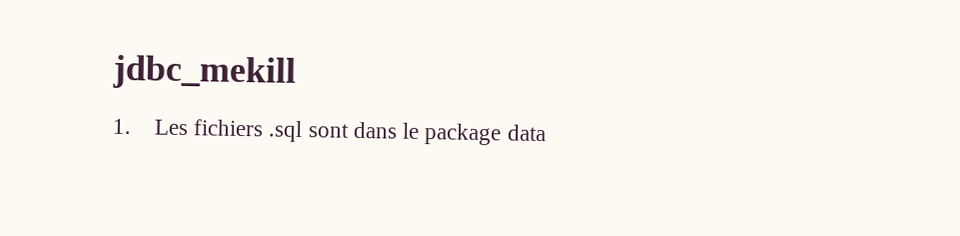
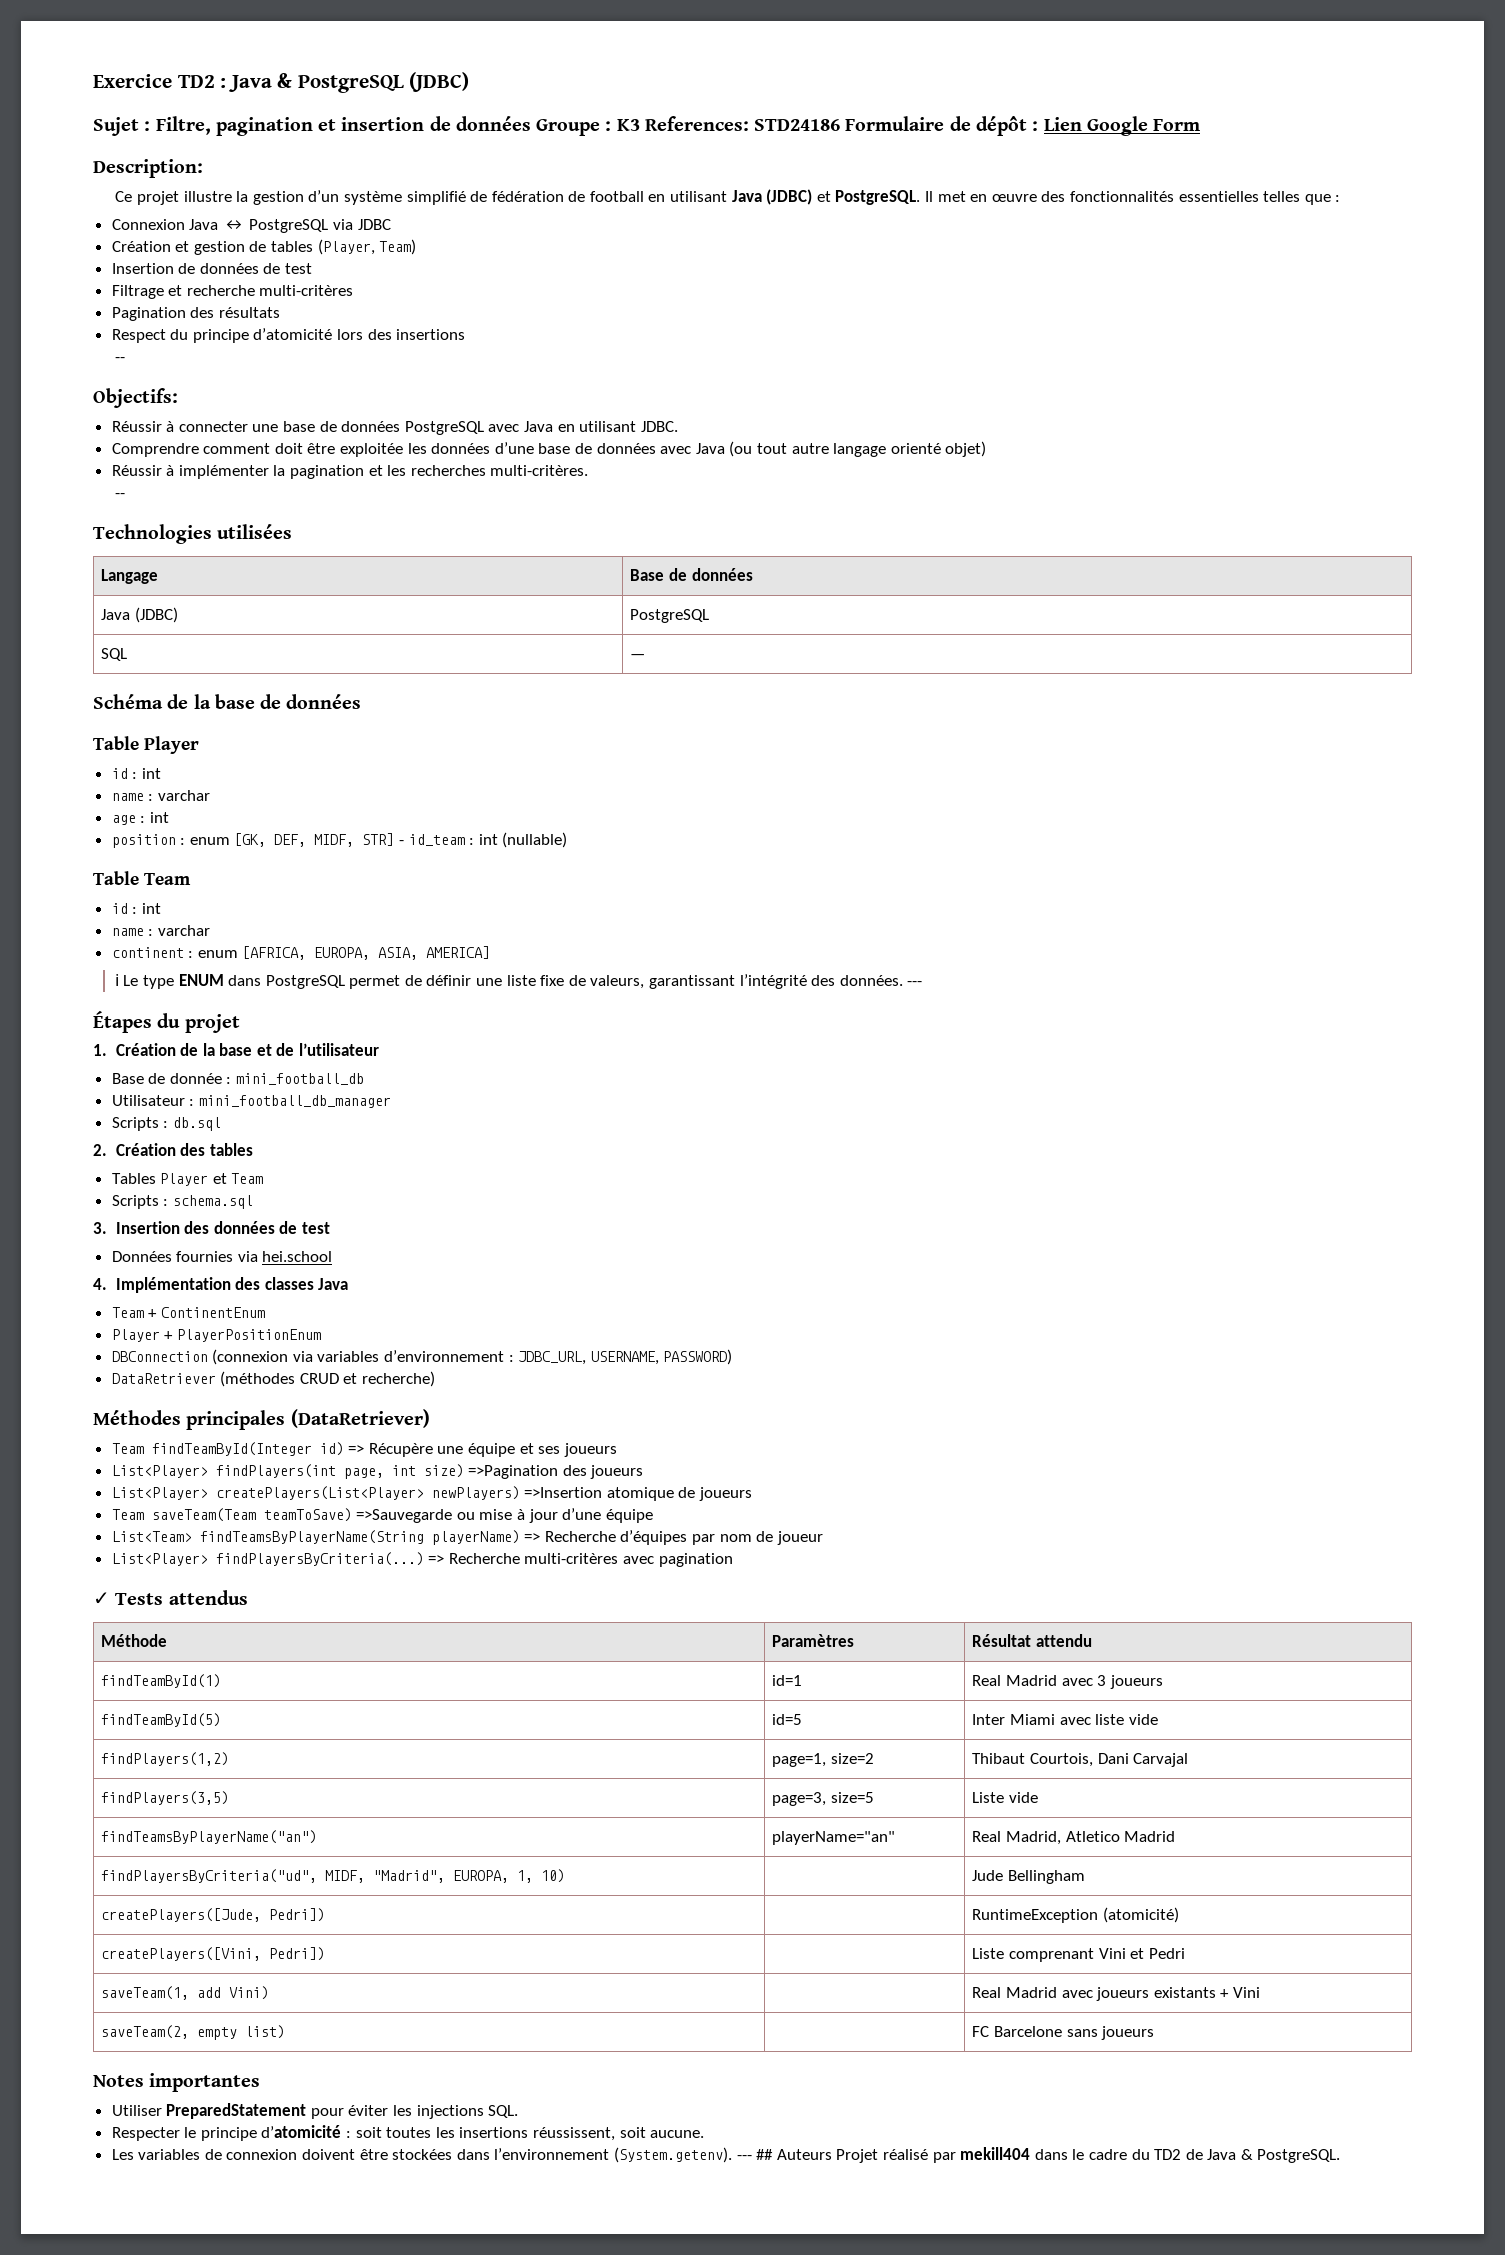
- jdbc_mekill
- 1. Les fichiers .sql sont dans le package data
+ Exercice TD2 : Java & PostgreSQL (JDBC)
+ Sujet : Filtre, pagination et insertion de données Groupe : K3 References: STD24186 Formulaire de dépôt : Lien Google Form
+ Description:
+ Ce projet illustre la gestion d’un système simplifié de fédération de football en utilisant Java (JDBC) et PostgreSQL. Il met en œuvre des fonctionnalités essentielles telles que :
+ Connexion Java ↔ PostgreSQL via JDBC
+ Création et gestion de tables (Player, Team)
+ Insertion de données de test
+ Filtrage et recherche multi-critères
+ Pagination des résultats
+ Respect du principe d’atomicité lors des insertions
+ --
+ Objectifs:
+ Réussir à connecter une base de données PostgreSQL avec Java en utilisant JDBC.
+ Comprendre comment doit être exploitée les données d’une base de données avec Java (ou tout autre langage orienté objet)
+ Réussir à implémenter la pagination et les recherches multi-critères.
+ --
+ Technologies utilisées
+ Langage | Base de données
+ Java (JDBC) | PostgreSQL
+ SQL | —
+ Schéma de la base de données
+ Table Player
+ id : int
+ name : varchar
+ age : int
+ position : enum [GK, DEF, MIDF, STR] - id_team : int (nullable)
+ Table Team
+ id : int
+ name : varchar
+ continent : enum [AFRICA, EUROPA, ASIA, AMERICA]
+ ℹ Le type ENUM dans PostgreSQL permet de définir une liste fixe de valeurs, garantissant l’intégrité des données. ---
+ Étapes du projet
+ 1. Création de la base et de l’utilisateur
+ Base de donnée : mini_football_db
+ Utilisateur : mini_football_db_manager
+ Scripts : db.sql
+ 2. Création des tables
+ Tables Player et Team
+ Scripts : schema.sql
+ 3. Insertion des données de test
+ Données fournies via hei.school
+ 4. Implémentation des classes Java
+ Team + ContinentEnum
+ Player + PlayerPositionEnum
+ DBConnection (connexion via variables d’environnement : JDBC_URL, USERNAME, PASSWORD)
+ DataRetriever (méthodes CRUD et recherche)
+ Méthodes principales (DataRetriever)
+ Team findTeamById(Integer id) => Récupère une équipe et ses joueurs
+ List<Player> findPlayers(int page, int size) =>Pagination des joueurs
+ List<Player> createPlayers(List<Player> newPlayers) =>Insertion atomique de joueurs
+ Team saveTeam(Team teamToSave) =>Sauvegarde ou mise à jour d’une équipe
+ List<Team> findTeamsByPlayerName(String playerName) => Recherche d’équipes par nom de joueur
+ List<Player> findPlayersByCriteria(...) => Recherche multi-critères avec pagination
+ ✓ Tests attendus
+ Méthode | Paramètres | Résultat attendu
+ findTeamById(1) | id=1 | Real Madrid avec 3 joueurs
+ findTeamById(5) | id=5 | Inter Miami avec liste vide
+ findPlayers(1,2) | page=1, size=2 | Thibaut Courtois, Dani Carvajal
+ findPlayers(3,5) | page=3, size=5 | Liste vide
+ findTeamsByPlayerName("an") | playerName="an" | Real Madrid, Atletico Madrid
+ findPlayersByCriteria("ud", MIDF, "Madrid", EUROPA, 1, 10) | | Jude Bellingham
+ createPlayers([Jude, Pedri]) | | RuntimeException (atomicité)
+ createPlayers([Vini, Pedri]) | | Liste comprenant Vini et Pedri
+ saveTeam(1, add Vini) | | Real Madrid avec joueurs existants + Vini
+ saveTeam(2, empty list) | | FC Barcelone sans joueurs
+ Notes importantes
+ Utiliser PreparedStatement pour éviter les injections SQL.
+ Respecter le principe d’atomicité : soit toutes les insertions réussissent, soit aucune.
+ Les variables de connexion doivent être stockées dans l’environnement (System.getenv). --- ## Auteurs Projet réalisé par mekill404 dans le cadre du TD2 de Java & PostgreSQL.

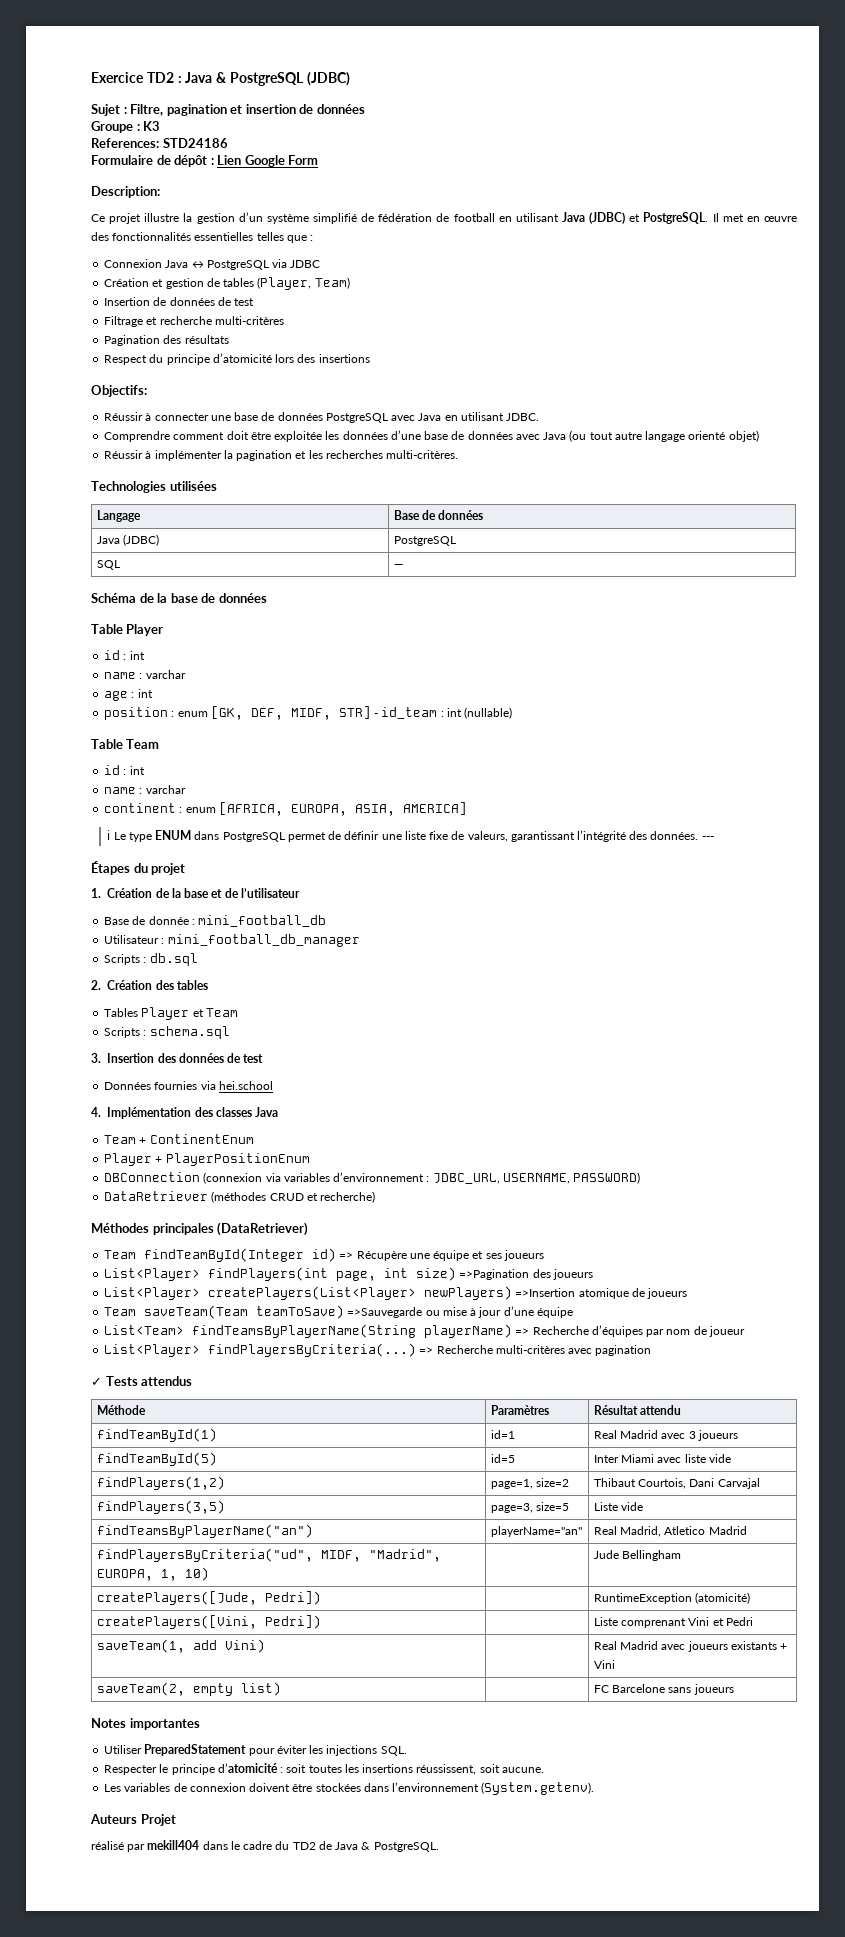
- Sujet : Filtre, pagination et insertion de données Groupe : K3 References: STD24186 Formulaire de dépôt : Lien Google Form
+ Sujet : Filtre, pagination et insertion de données
+ Groupe : K3
+ References: STD24186
+ Formulaire de dépôt : Lien Google Form
  Respect du principe d’atomicité lors des insertions
- --
  Réussir à implémenter la pagination et les recherches multi-critères.
- --
- Les variables de connexion doivent être stockées dans l’environnement (System.getenv). --- ## Auteurs Projet réalisé par mekill404 dans le cadre du TD2 de Java & PostgreSQL.
+ Les variables de connexion doivent être stockées dans l’environnement (System.getenv).
+ Auteurs Projet
+ réalisé par mekill404 dans le cadre du TD2 de Java & PostgreSQL.

